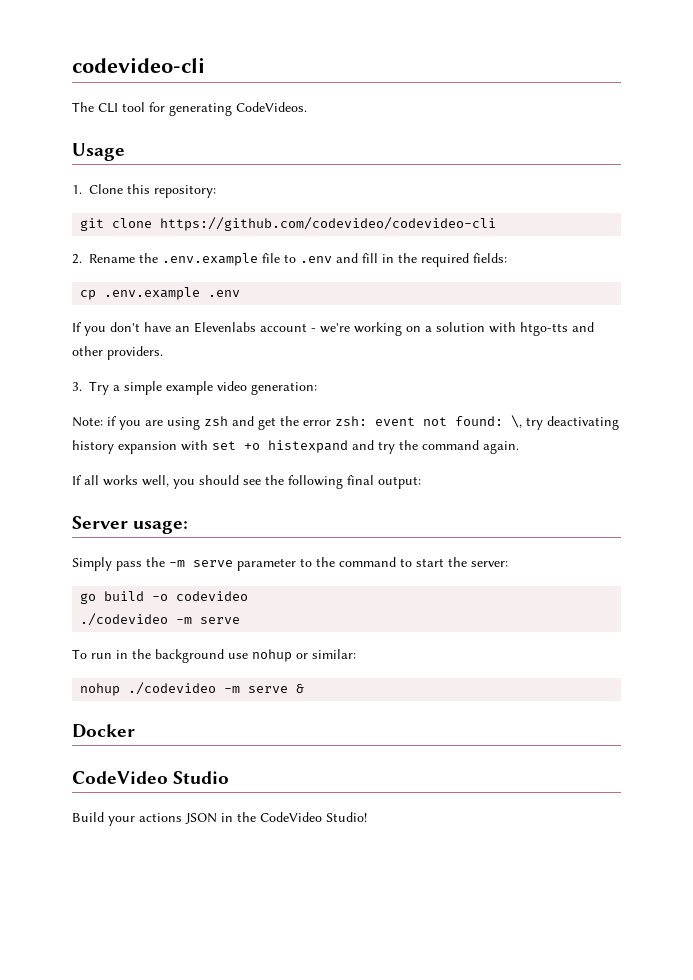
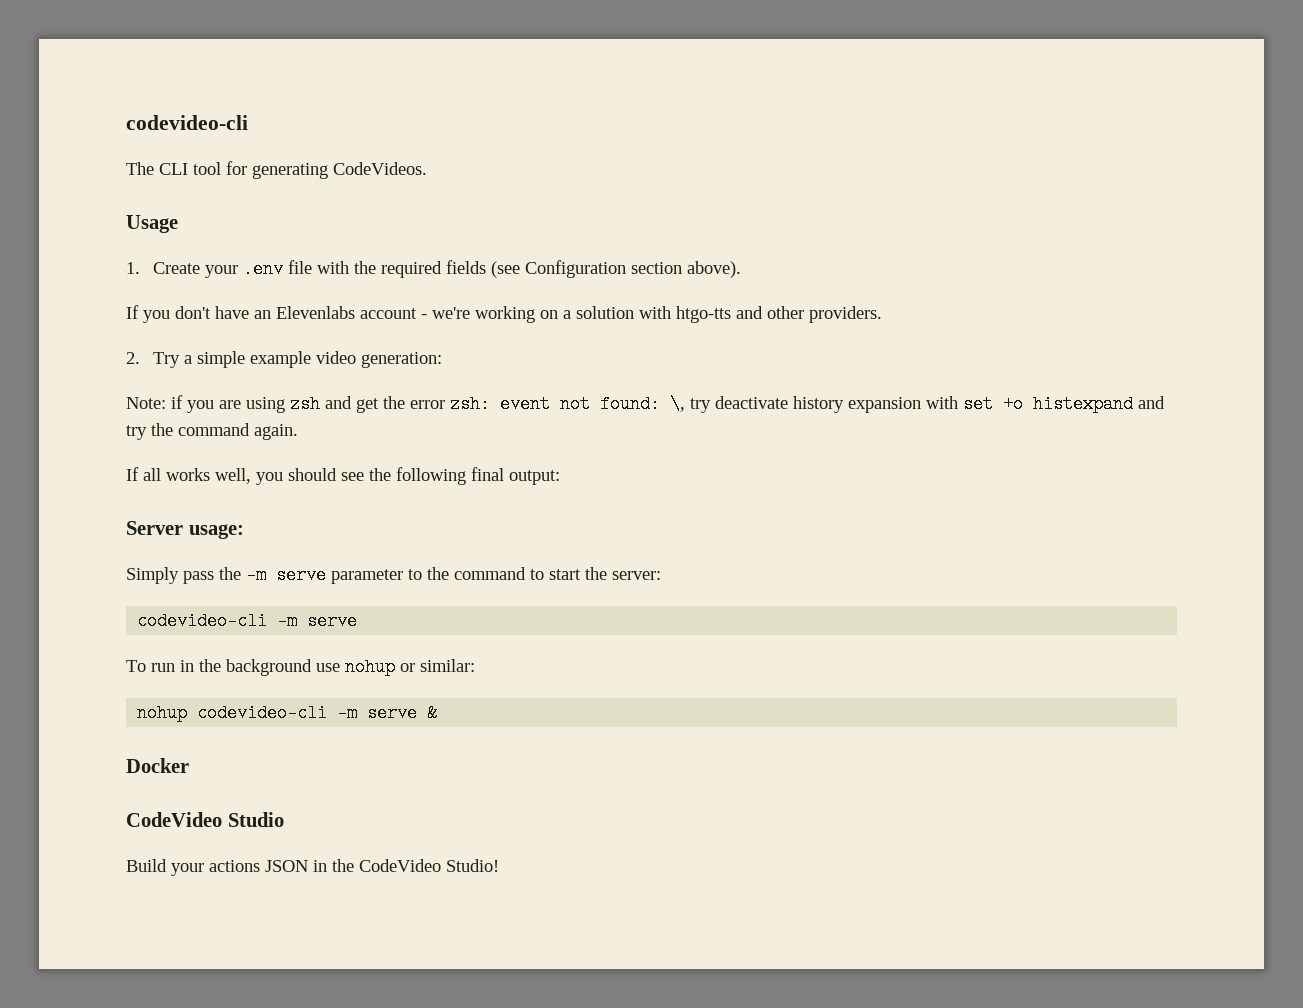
- 1. Clone this repository:
- git clone https://github.com/codevideo/codevideo-cli
- 2. Rename the .env.example file to .env and fill in the required fields:
- cp .env.example .env
+ 1. Create your .env file with the required fields (see Configuration section above).
- 3. Try a simple example video generation:
+ 2. Try a simple example video generation:
- Note: if you are using zsh and get the error zsh: event not found: \, try deactivating history expansion with set +o histexpand and try the command again.
+ Note: if you are using zsh and get the error zsh: event not found: \, try deactivate history expansion with set +o histexpand and try the command again.
  Simply pass the -m serve parameter to the command to start the server:
- go build -o codevideo
- ./codevideo -m serve
+ codevideo-cli -m serve
- nohup ./codevideo -m serve &
+ nohup codevideo-cli -m serve &

